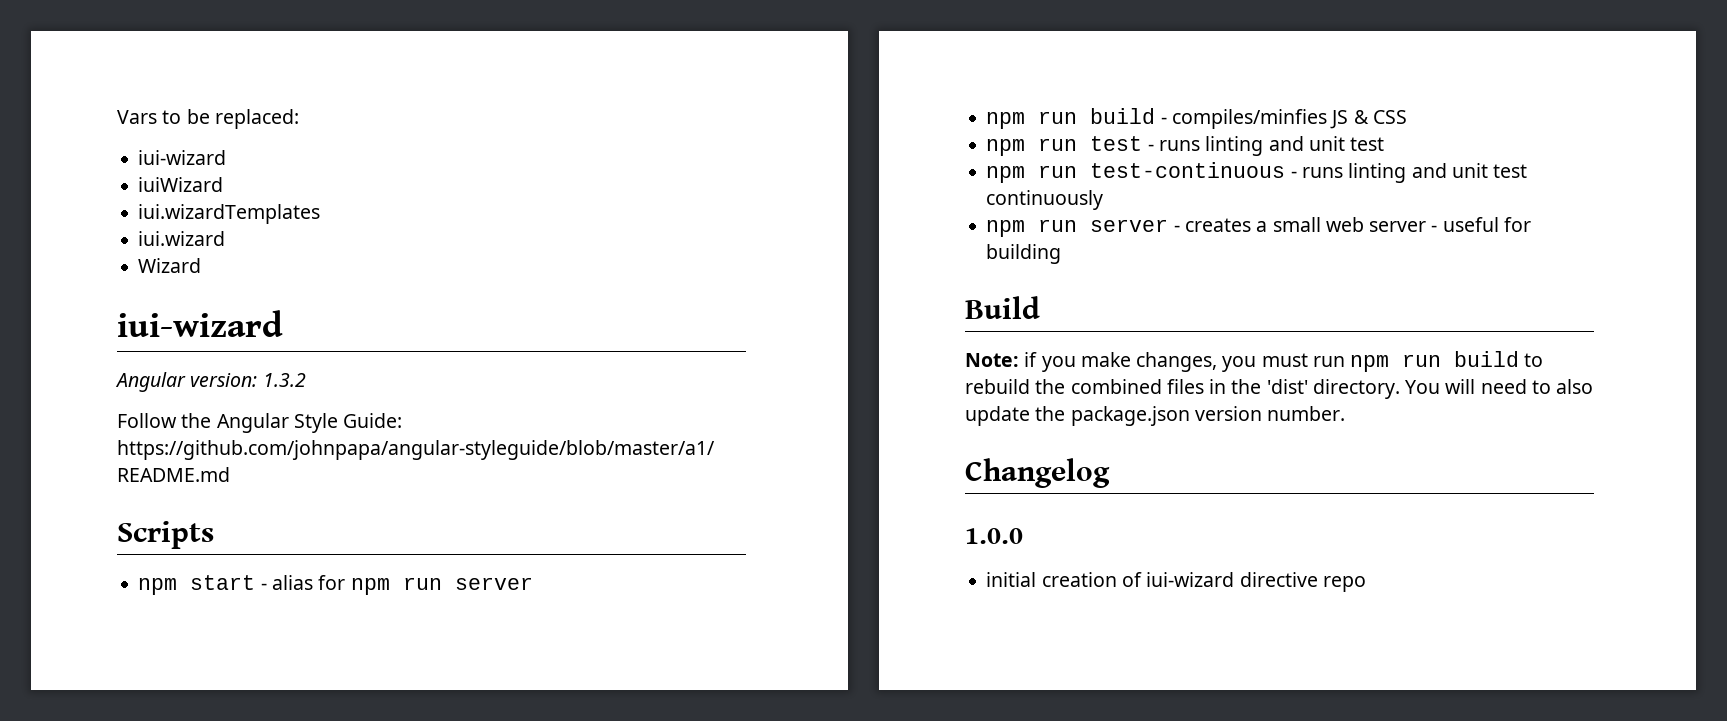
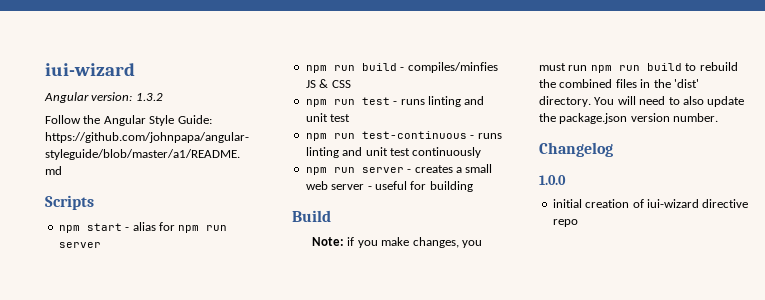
- Vars to be replaced:
- iui-wizard
- iuiWizard
- iui.wizardTemplates
- iui.wizard
- Wizard

